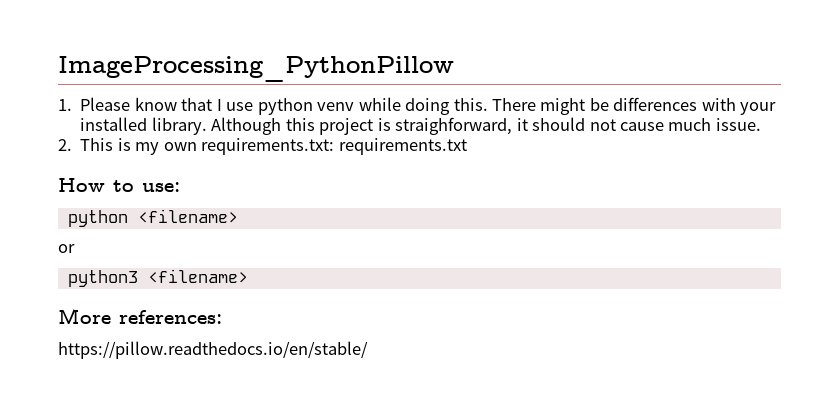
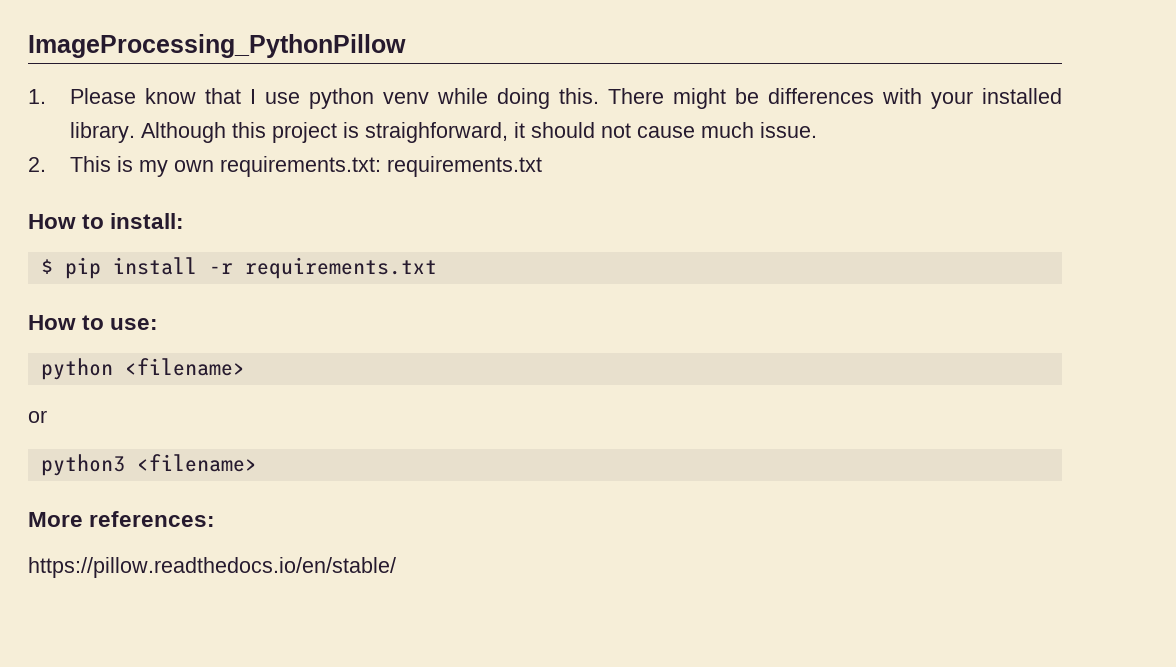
+ How to install:
+ $ pip install -r requirements.txt

